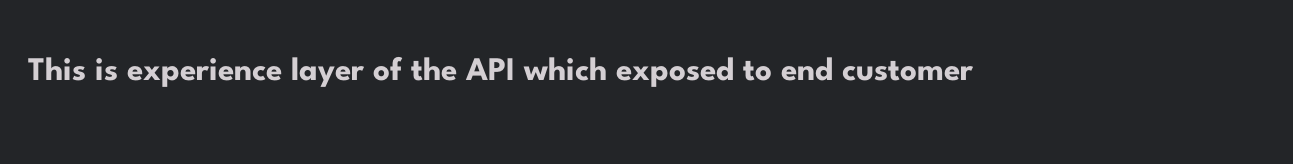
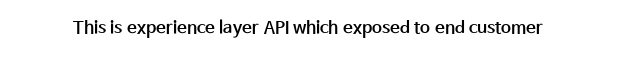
- This is experience layer of the API which exposed to end customer
+ This is experience layer API which exposed to end customer

